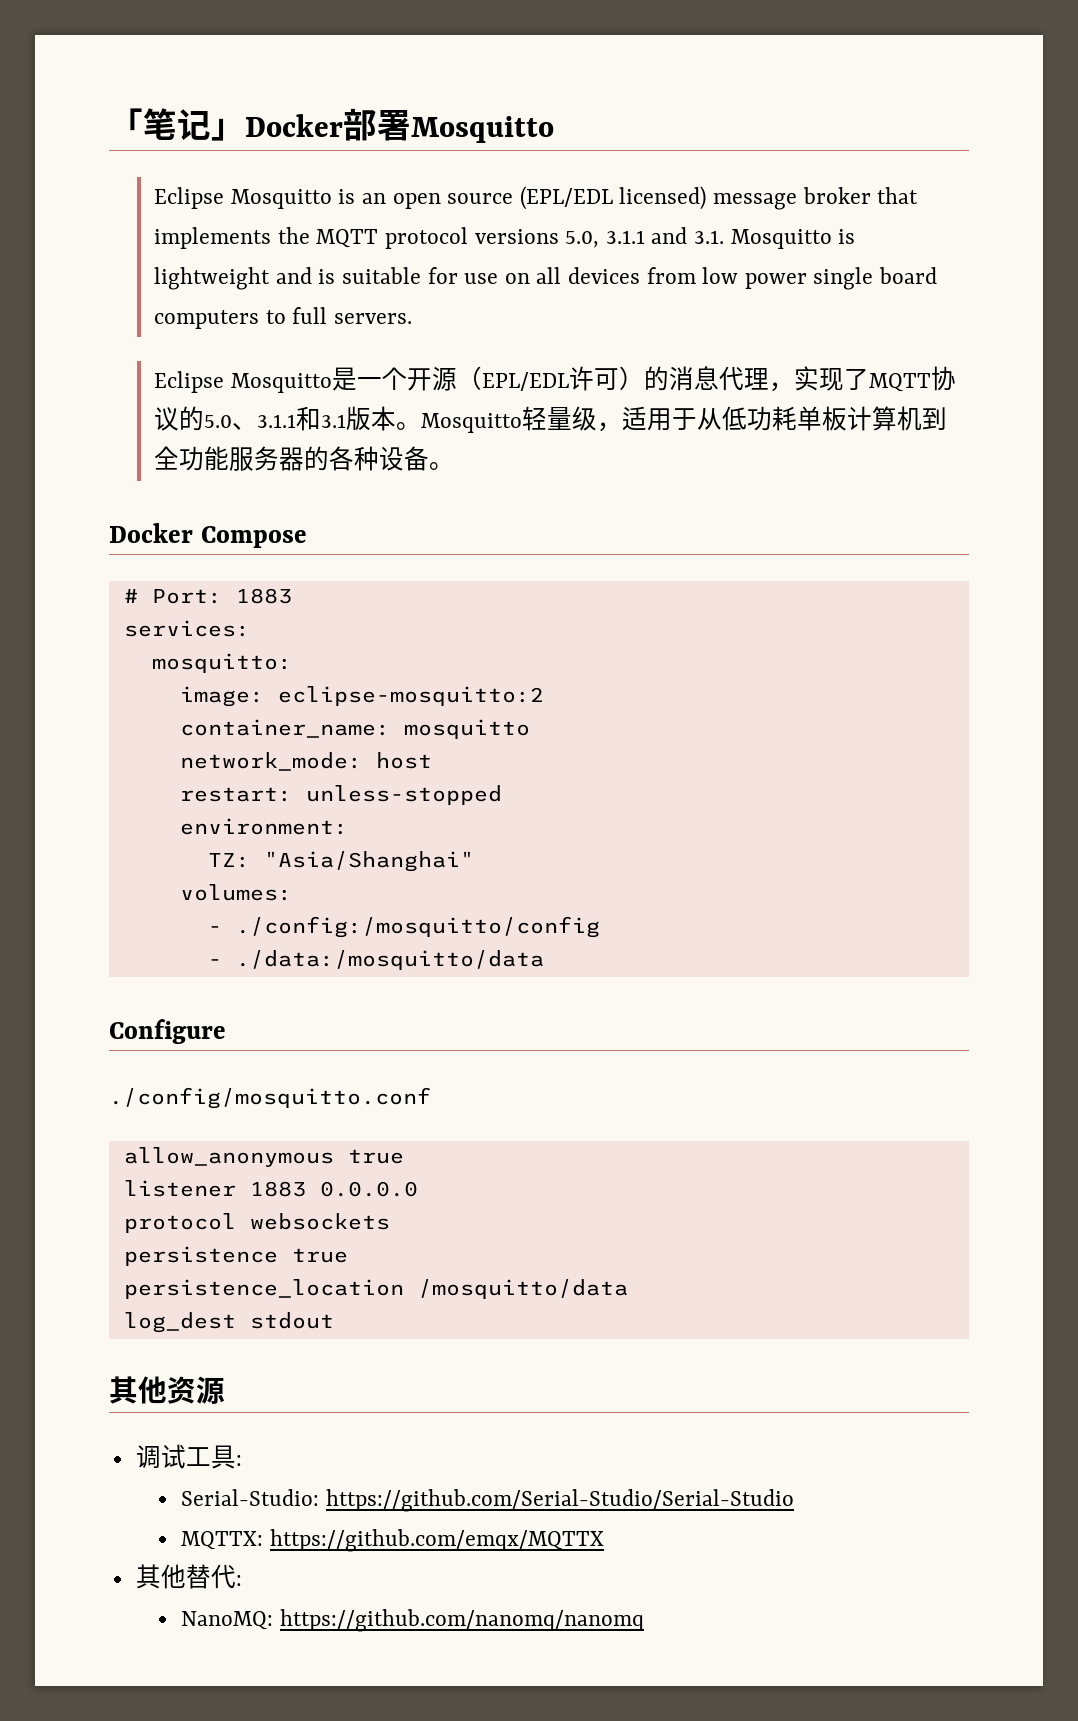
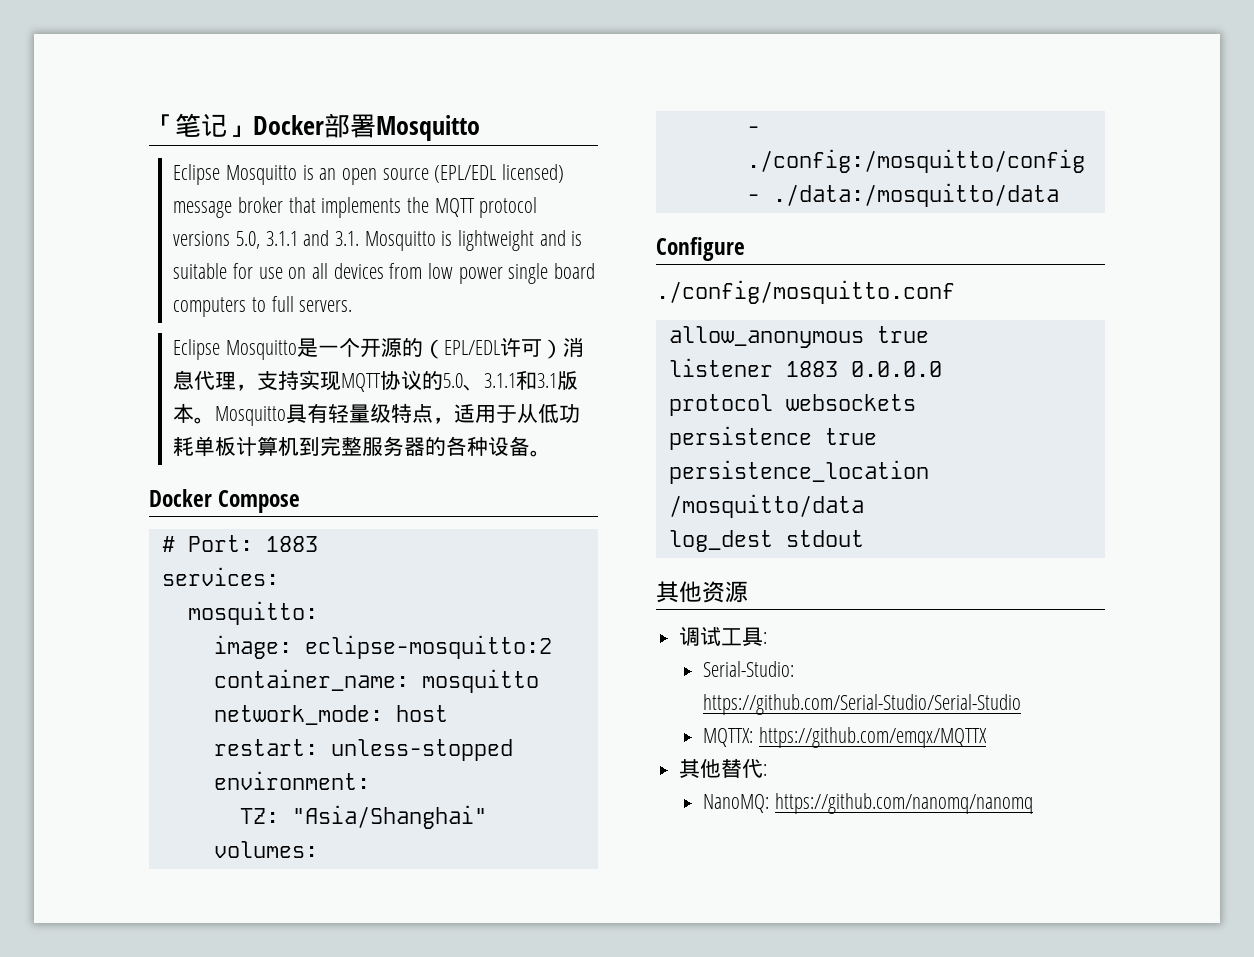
- Eclipse Mosquitto是一个开源（EPL/EDL许可）的消息代理，实现了MQTT协议的5.0、3.1.1和3.1版本。
+ Eclipse Mosquitto是一个开源的（EPL/EDL许可）消息代理，支持实现MQTT协议的5.0、3.1.1和3.1版本。
- Mosquitto轻量级，适用于从低功耗单板计算机到全功能服务器的各种设备。
+ Mosquitto具有轻量级特点，适用于从低功耗单板计算机到完整服务器的各种设备。

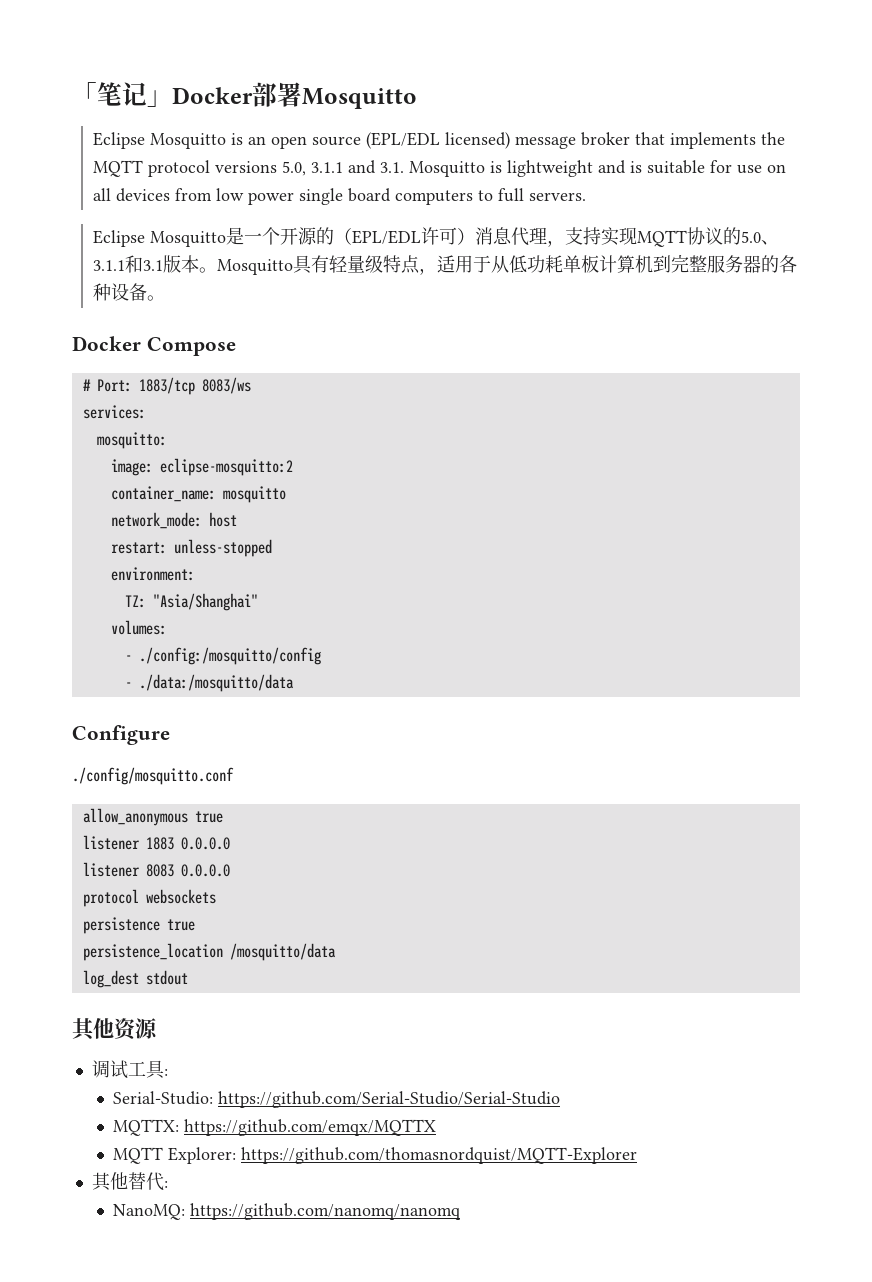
- # Port: 1883
+ # Port: 1883/tcp 8083/ws
+ listener 8083 0.0.0.0
+ MQTT Explorer: https://github.com/thomasnordquist/MQTT-Explorer

